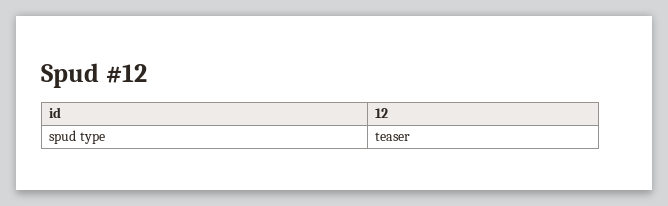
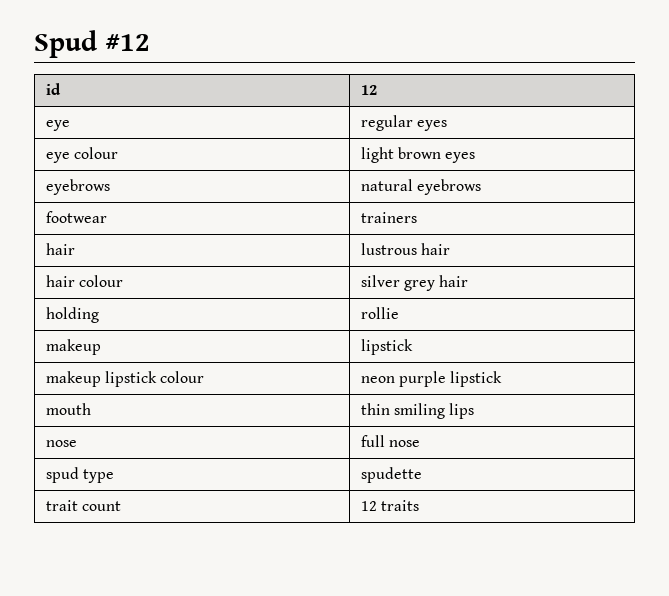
- spud type | teaser
+ eye | regular eyes
+ eye colour | light brown eyes
+ eyebrows | natural eyebrows
+ footwear | trainers
+ hair | lustrous hair
+ hair colour | silver grey hair
+ holding | rollie
+ makeup | lipstick
+ makeup lipstick colour | neon purple lipstick
+ mouth | thin smiling lips
+ nose | full nose
+ spud type | spudette
+ trait count | 12 traits

